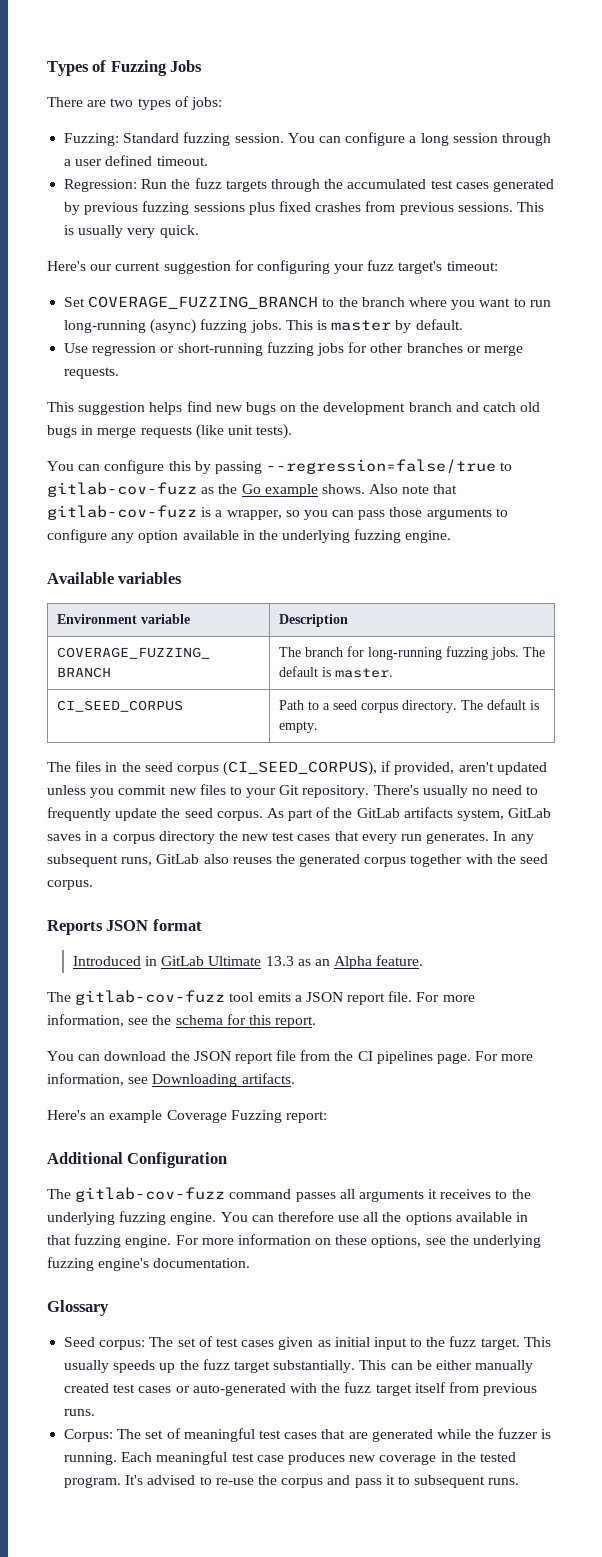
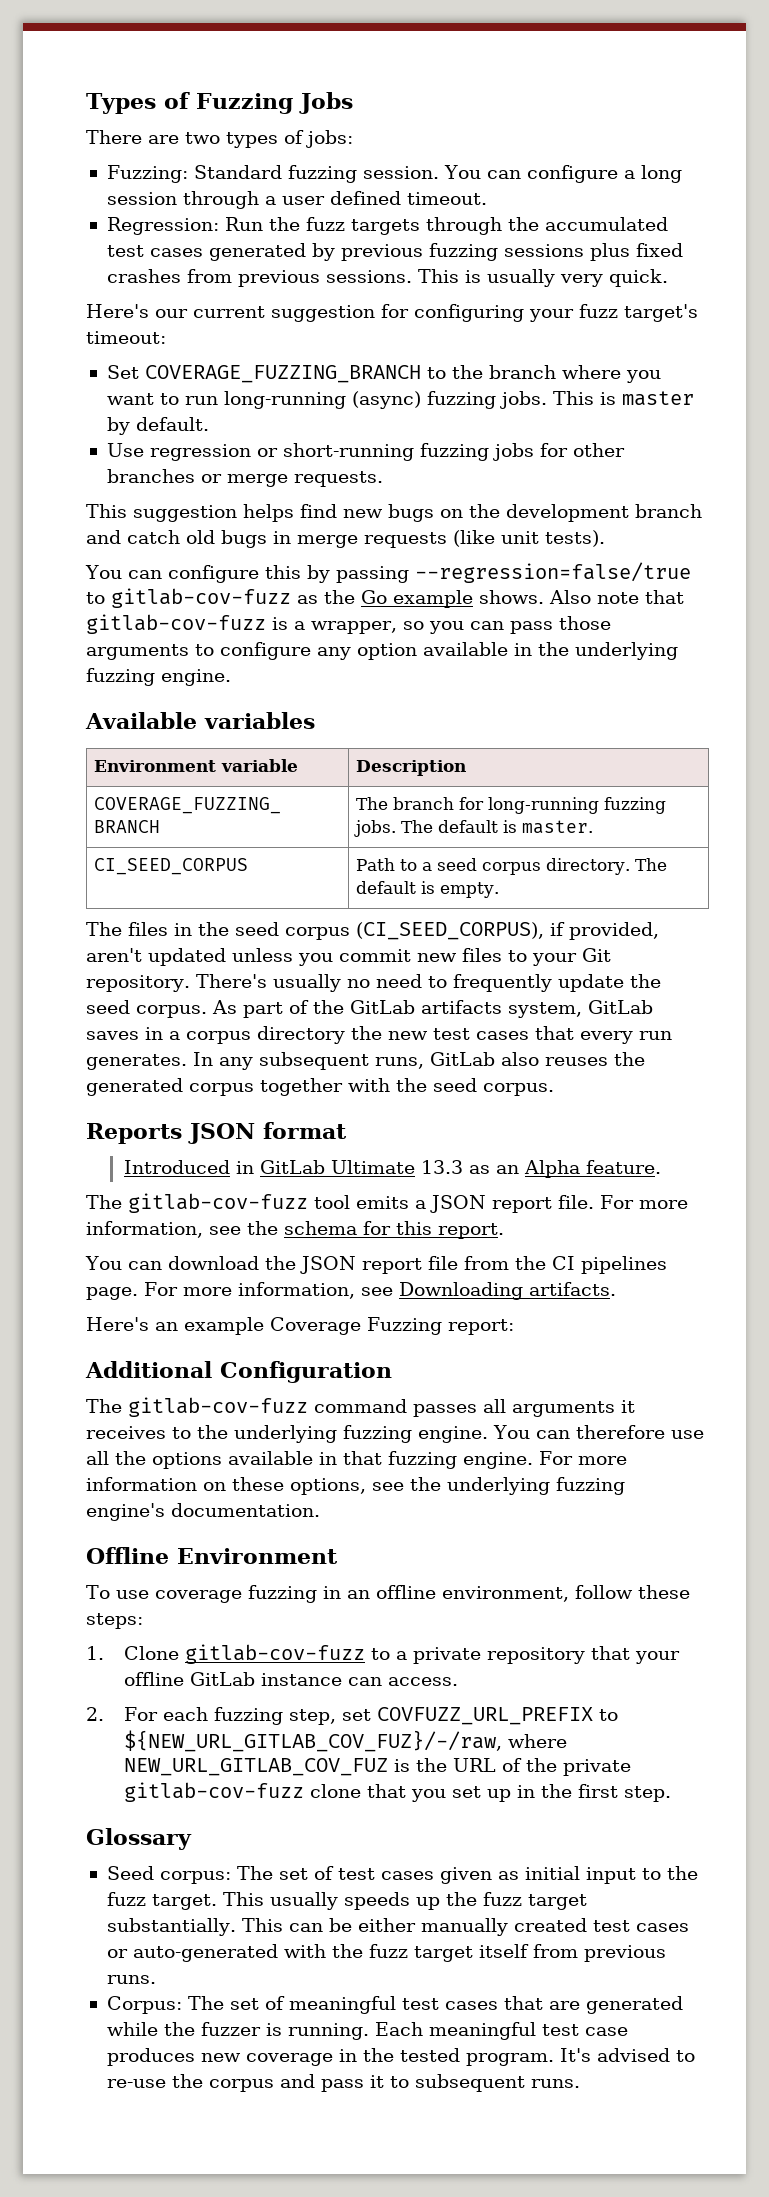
+ Offline Environment
+ To use coverage fuzzing in an offline environment, follow these steps:
+ 1. Clone gitlab-cov-fuzz to a private repository that your offline GitLab instance can access.
+ 2. For each fuzzing step, set COVFUZZ_URL_PREFIX to ${NEW_URL_GITLAB_COV_FUZ}/-/raw, where NEW_URL_GITLAB_COV_FUZ is the URL of the private gitlab-cov-fuzz clone that you set up in the first step.

